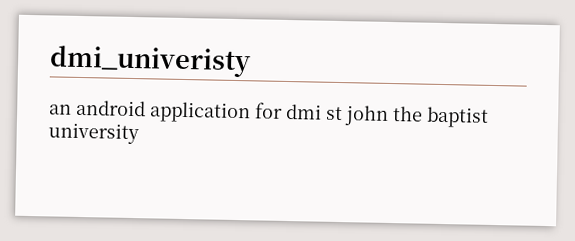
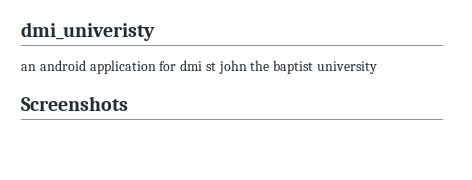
+ Screenshots

